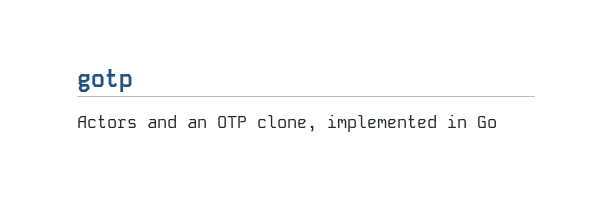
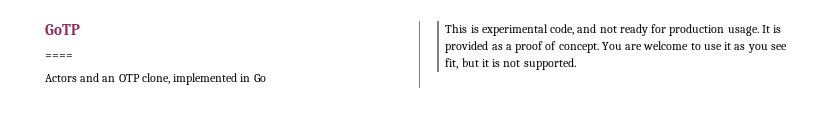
- gotp
+ GoTP
+ ====
+ This is experimental code, and not ready for production usage. It is provided as a proof of concept. You are welcome to use it as you see fit, but it is not supported.

